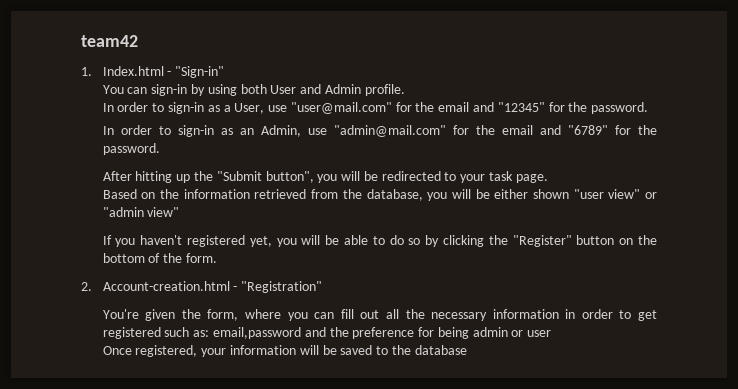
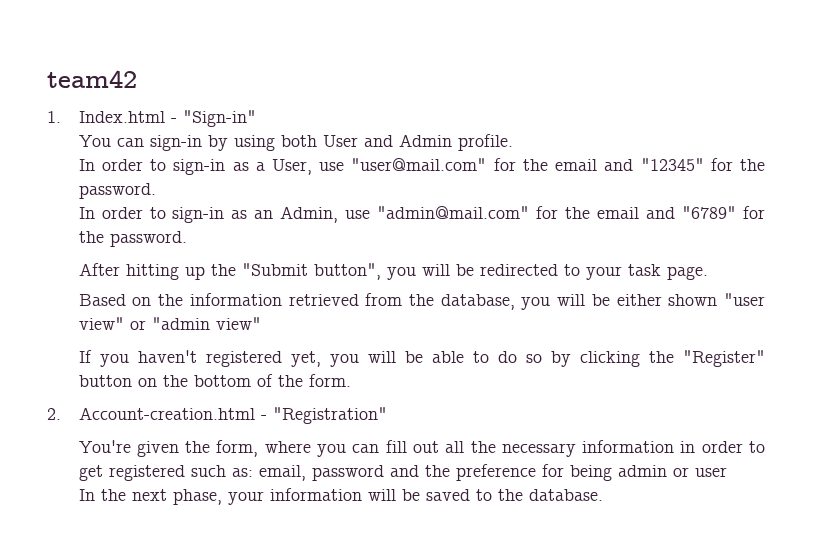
- You're given the form, where you can fill out all the necessary information in order to get registered such as: email,password and the preference for being admin or user
+ You're given the form, where you can fill out all the necessary information in order to get registered such as: email, password and the preference for being admin or user
- Once registered, your information will be saved to the database
+ In the next phase, your information will be saved to the database.

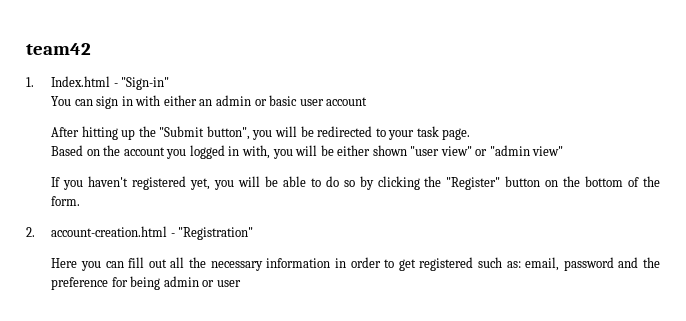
- You can sign-in by using both User and Admin profile.
- In order to sign-in as a User, use "user@mail.com" for the email and "12345" for the password.
- In order to sign-in as an Admin, use "admin@mail.com" for the email and "6789" for the password.
+ You can sign in with either an admin or basic user account
- Based on the information retrieved from the database, you will be either shown "user view" or "admin view"
+ Based on the account you logged in with, you will be either shown "user view" or "admin view"
- 2. Account-creation.html - "Registration"
+ 2. account-creation.html - "Registration"
- You're given the form, where you can fill out all the necessary information in order to get registered such as: email, password and the preference for being admin or user
+ Here you can fill out all the necessary information in order to get registered such as: email, password and the preference for being admin or user
- In the next phase, your information will be saved to the database.

